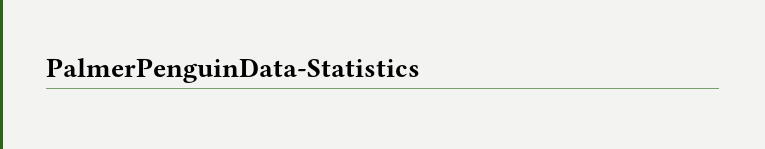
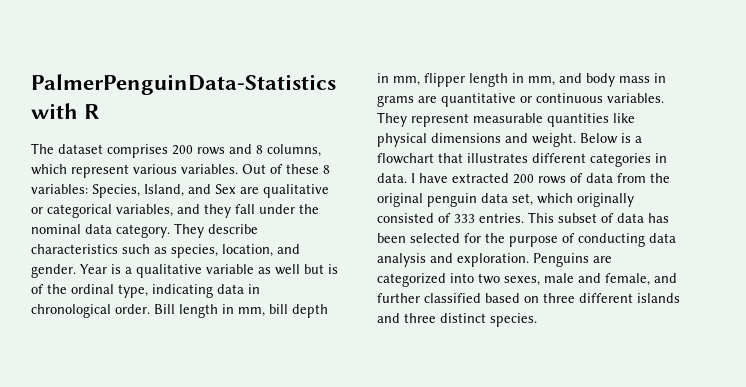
- PalmerPenguinData-Statistics
+ PalmerPenguinData-Statistics with R
+ The dataset comprises 200 rows and 8 columns, which represent various variables. Out of these 8 variables: Species, Island, and Sex are qualitative or categorical variables, and they fall under the nominal data category. They describe characteristics such as species, location, and gender. Year is a qualitative variable as well but is of the ordinal type, indicating data in chronological order. Bill length in mm, bill depth in mm, flipper length in mm, and body mass in grams are quantitative or continuous variables. They represent measurable quantities like physical dimensions and weight. Below is a flowchart that illustrates different categories in data. I have extracted 200 rows of data from the original penguin data set, which originally consisted of 333 entries. This subset of data has been selected for the purpose of conducting data analysis and exploration. Penguins are categorized into two sexes, male and female, and further classified based on three different islands and three distinct species.

